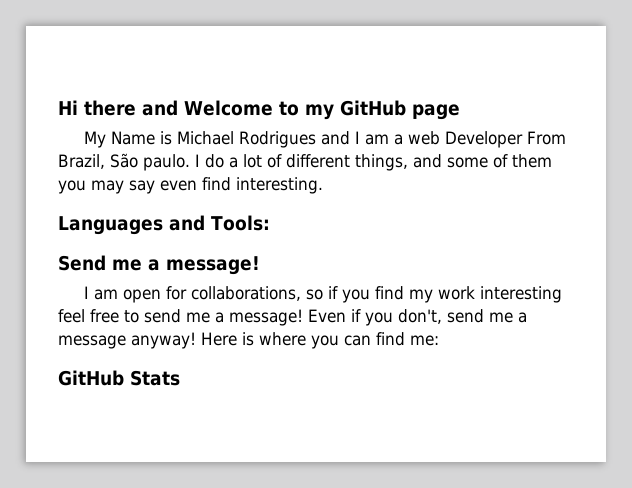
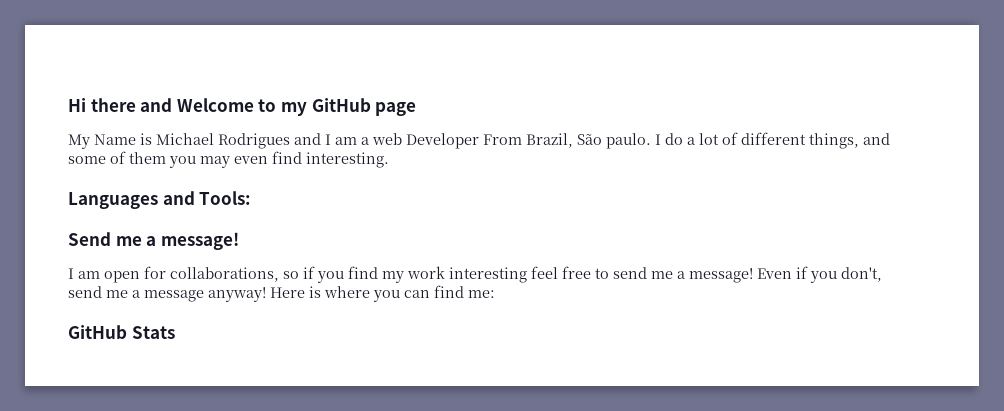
- I do a lot of different things, and some of them you may say even find interesting.
+ I do a lot of different things, and some of them you may even find interesting.

